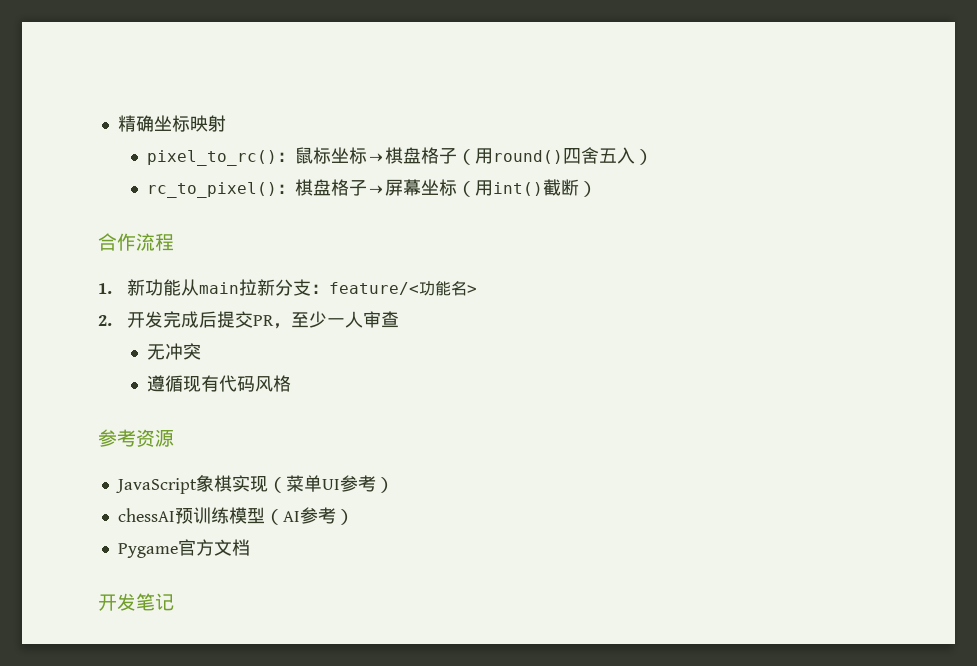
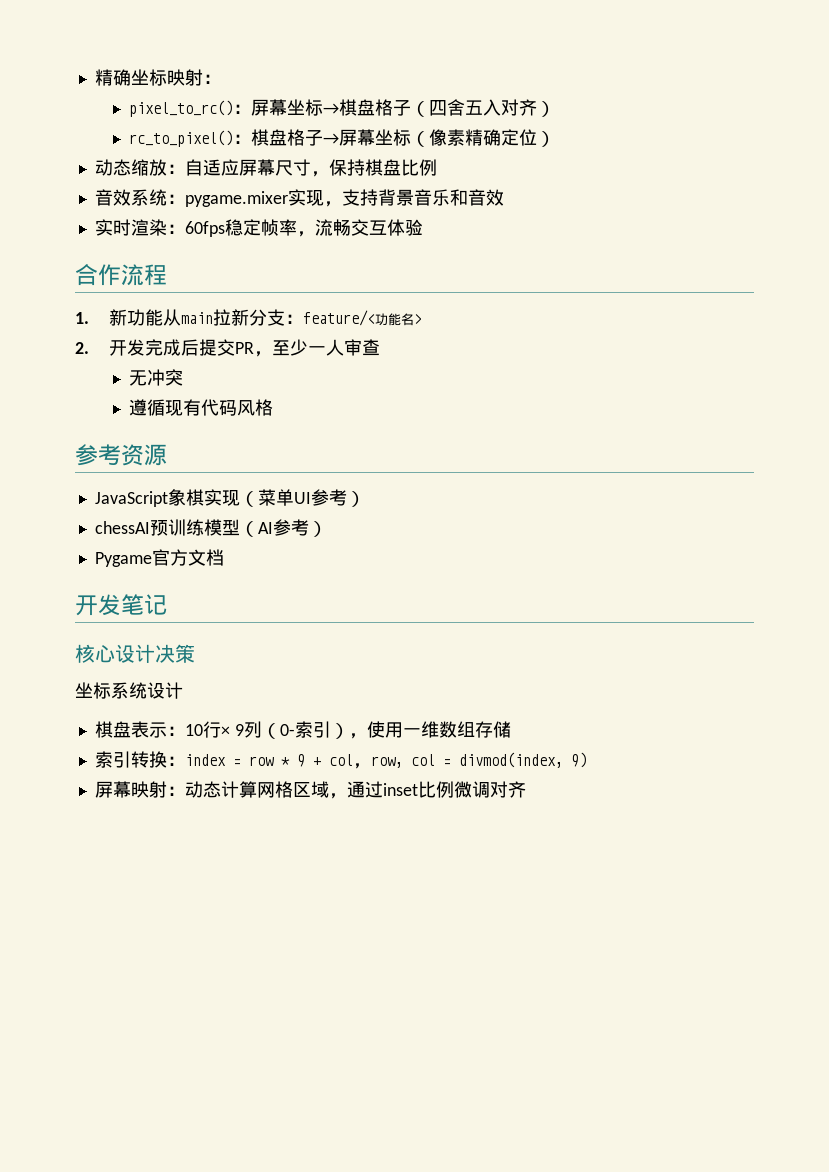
- 精确坐标映射
+ 精确坐标映射：
- pixel_to_rc()：鼠标坐标→棋盘格子（用round()四舍五入）
+ pixel_to_rc()：屏幕坐标→棋盘格子（四舍五入对齐）
- rc_to_pixel()：棋盘格子→屏幕坐标（用int()截断）
+ rc_to_pixel()：棋盘格子→屏幕坐标（像素精确定位）
+ 动态缩放：自适应屏幕尺寸，保持棋盘比例
+ 音效系统：pygame.mixer实现，支持背景音乐和音效
+ 实时渲染：60fps稳定帧率，流畅交互体验
+ 核心设计决策
+ 坐标系统设计
+ 棋盘表示：10行× 9列（0-索引），使用一维数组存储
+ 索引转换：index = row * 9 + col，row, col = divmod(index, 9)
+ 屏幕映射：动态计算网格区域，通过inset比例微调对齐

